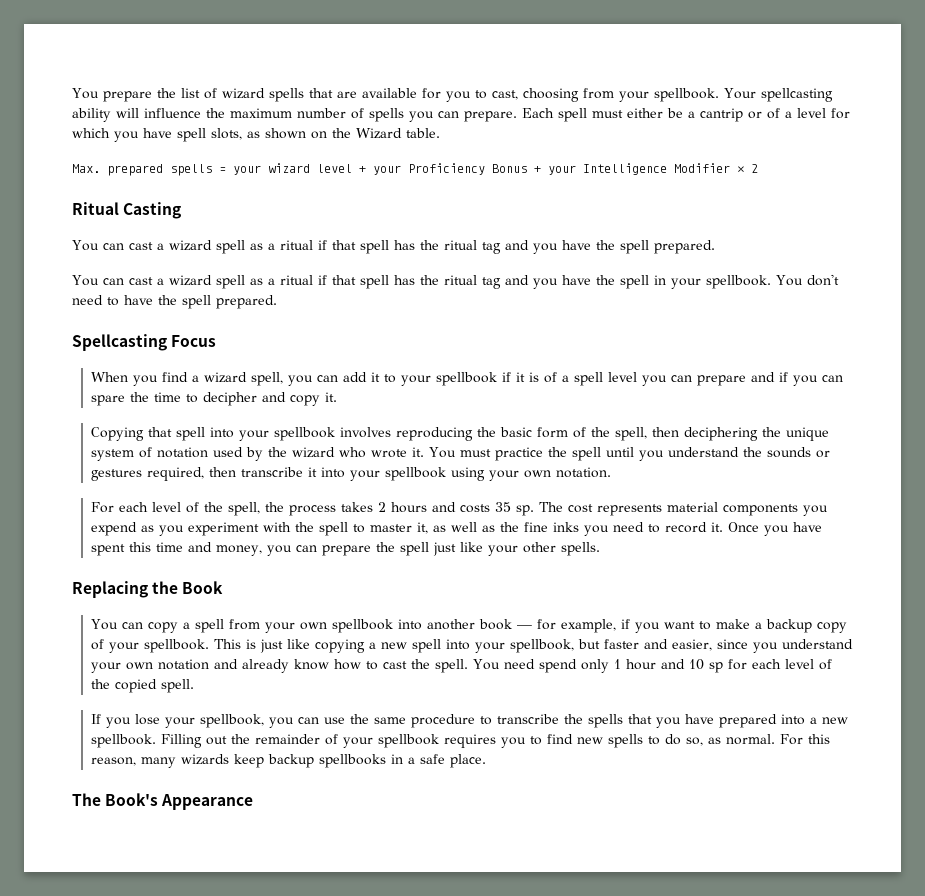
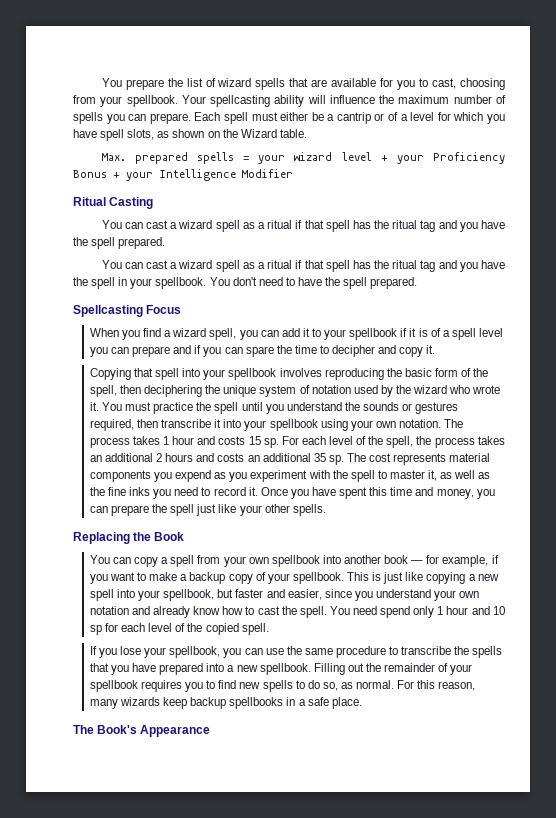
- Max. prepared spells = your wizard level + your Proficiency Bonus + your Intelligence Modifier × 2
+ Max. prepared spells = your wizard level + your Proficiency Bonus + your Intelligence Modifier
- You must practice the spell until you understand the sounds or gestures required, then transcribe it into your spellbook using your own notation.
- For each level of the spell, the process takes 2 hours and costs 35 sp.
+ You must practice the spell until you understand the sounds or gestures required, then transcribe it into your spellbook using your own notation. The process takes 1 hour and costs 15 sp. For each level of the spell, the process takes an additional 2 hours and costs an additional 35 sp.

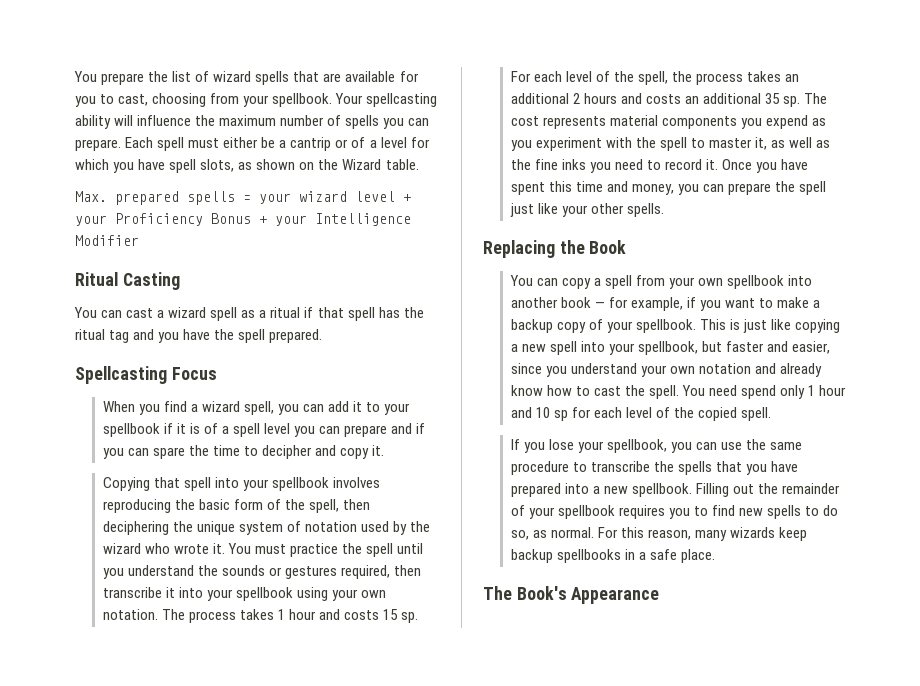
- You can cast a wizard spell as a ritual if that spell has the ritual tag and you have the spell in your spellbook. You don't need to have the spell prepared.

